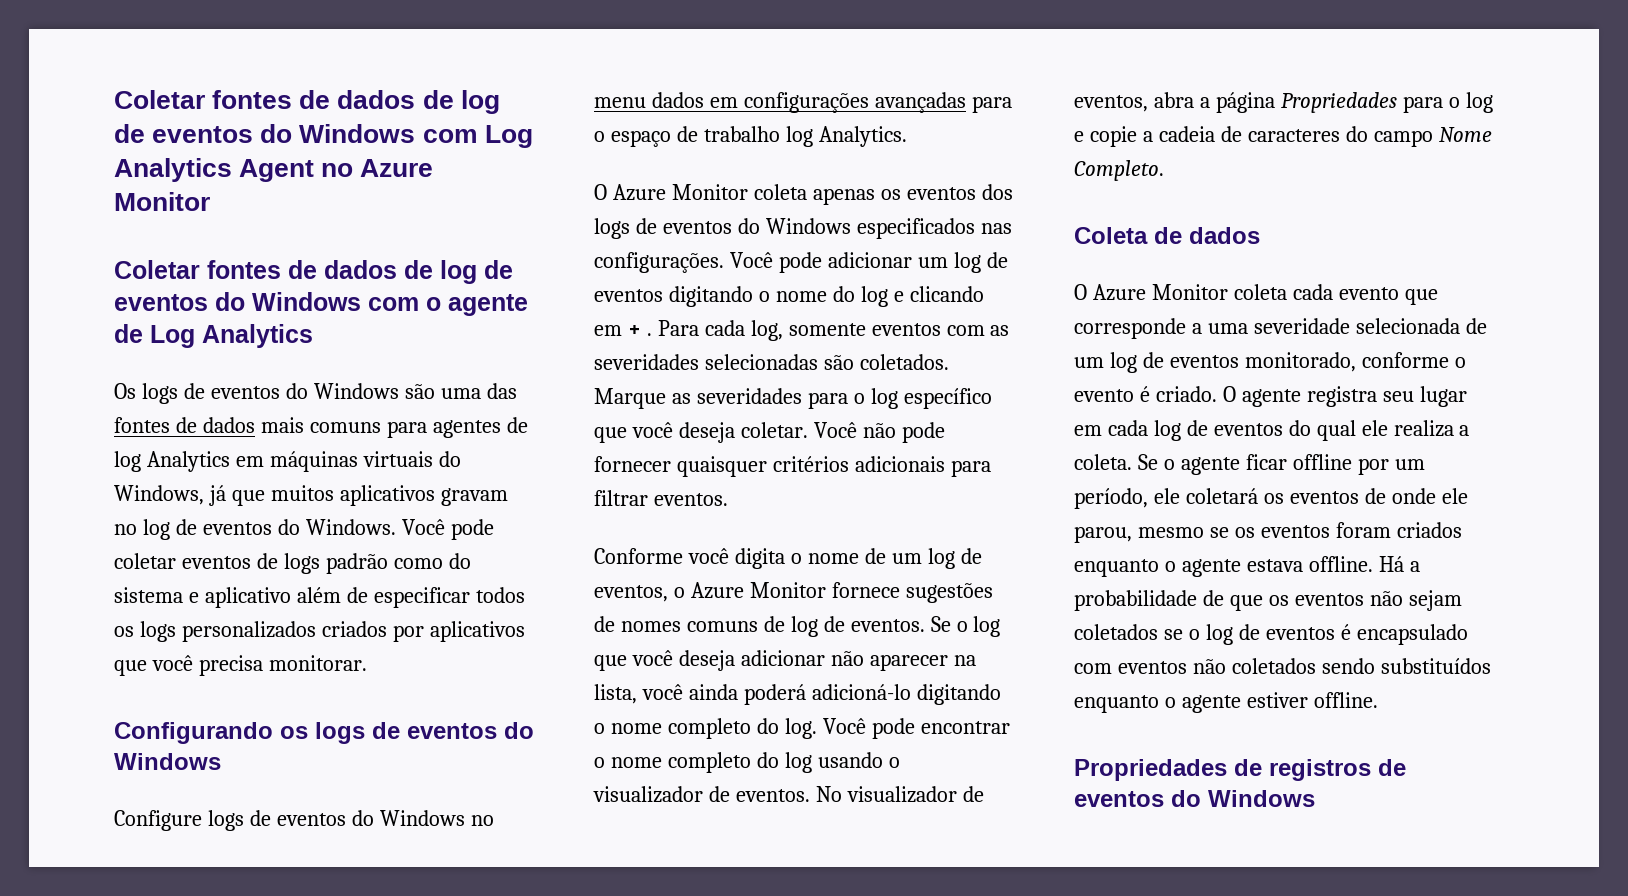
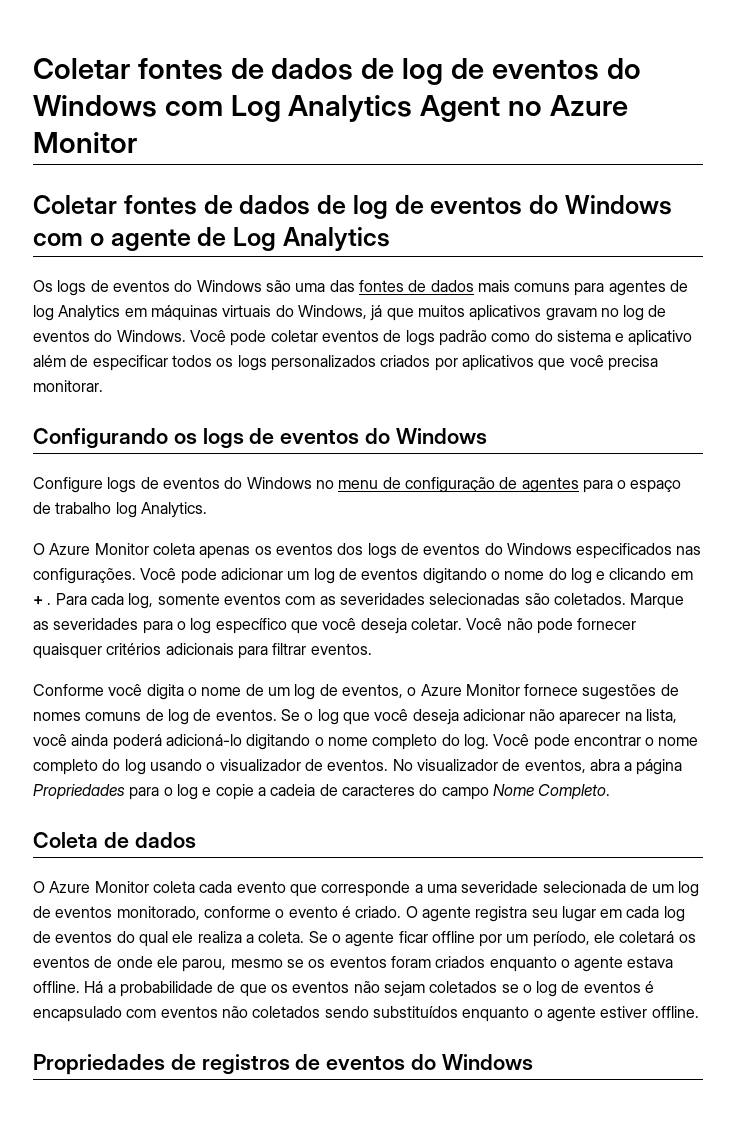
- Configure logs de eventos do Windows no menu dados em configurações avançadas para o espaço de trabalho log Analytics.
+ Configure logs de eventos do Windows no menu de configuração de agentes para o espaço de trabalho log Analytics.

